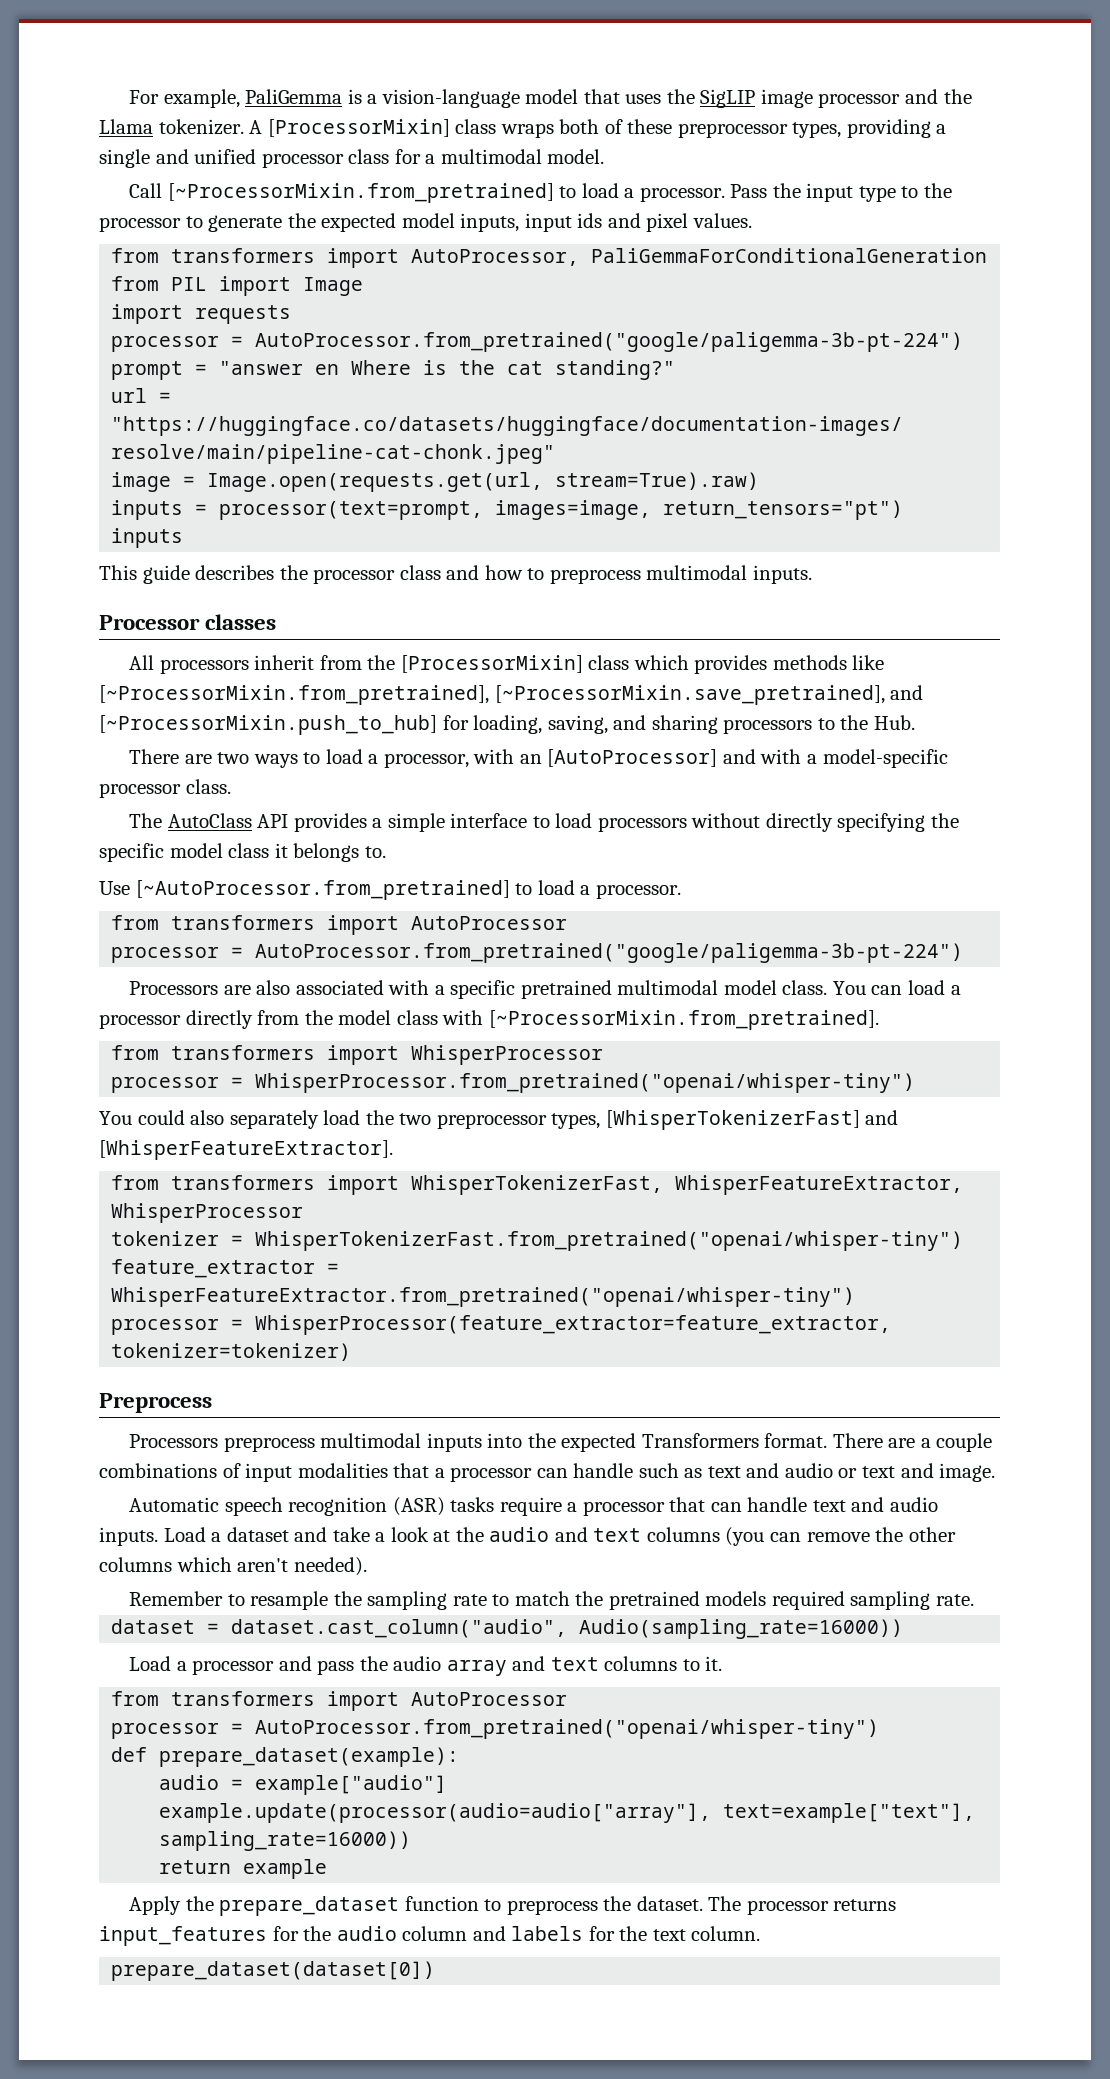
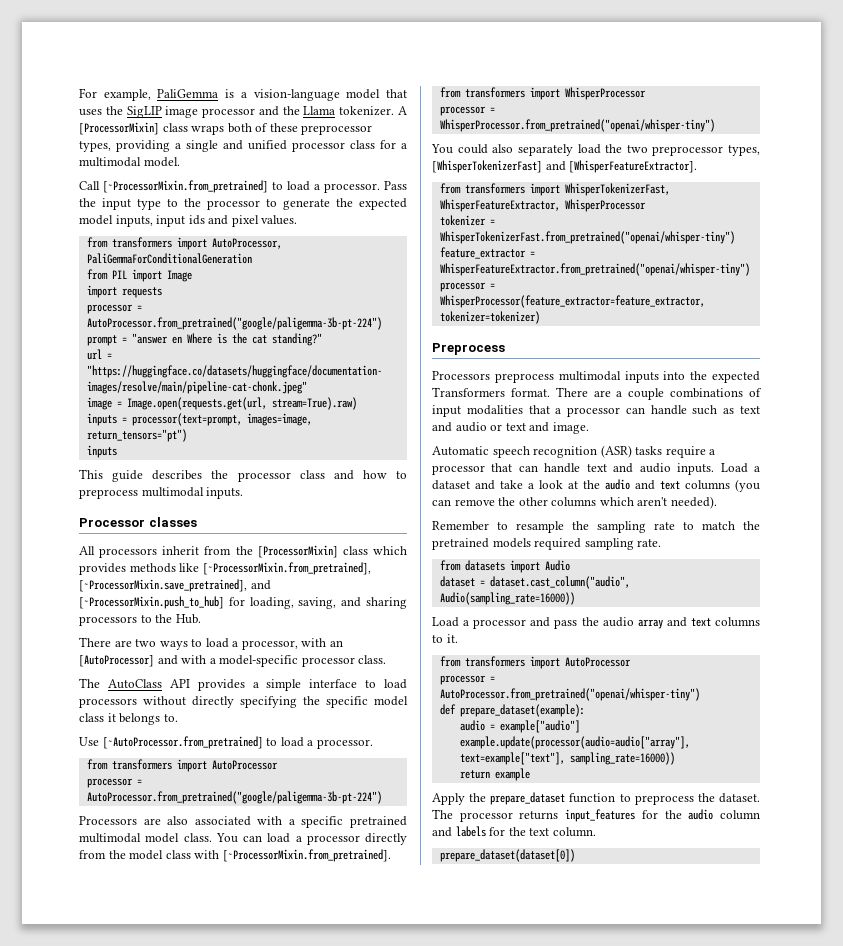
+ from datasets import Audio

